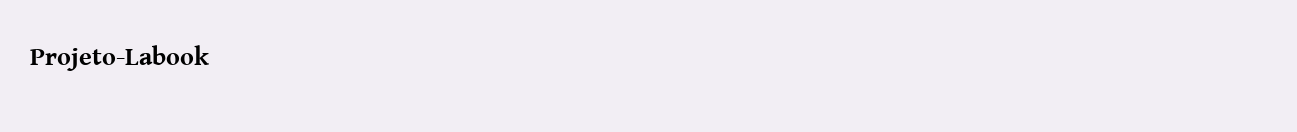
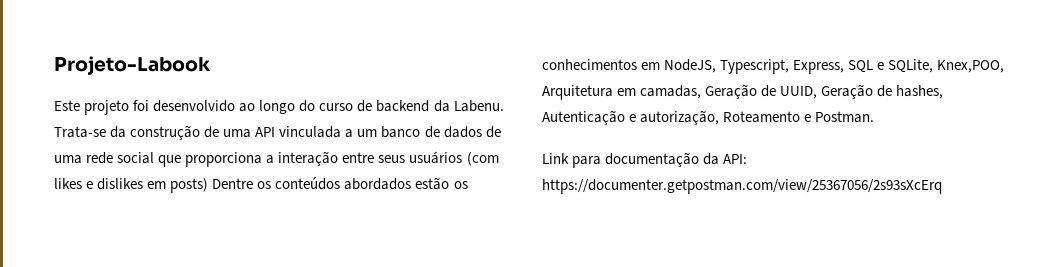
+ Este projeto foi desenvolvido ao longo do curso de backend da Labenu. Trata-se da construção de uma API vinculada a um banco de dados de uma rede social que proporciona a interação entre seus usuários (com likes e dislikes em posts) Dentre os conteúdos abordados estão os conhecimentos em NodeJS, Typescript, Express, SQL e SQLite, Knex,POO, Arquitetura em camadas, Geração de UUID, Geração de hashes, Autenticação e autorização, Roteamento e Postman.
+ Link para documentação da API: https://documenter.getpostman.com/view/25367056/2s93sXcErq

